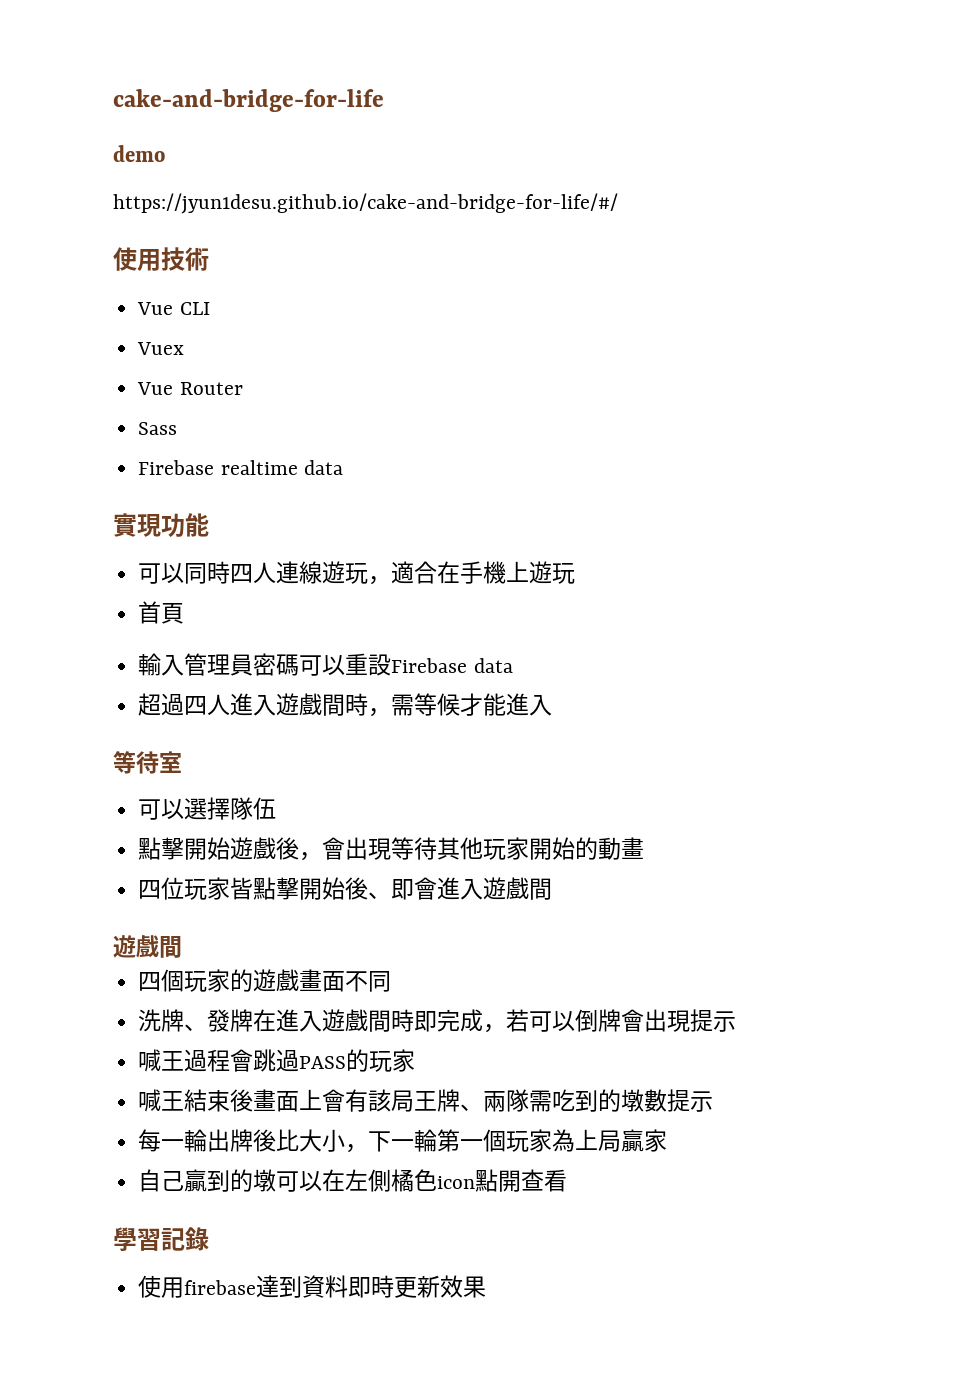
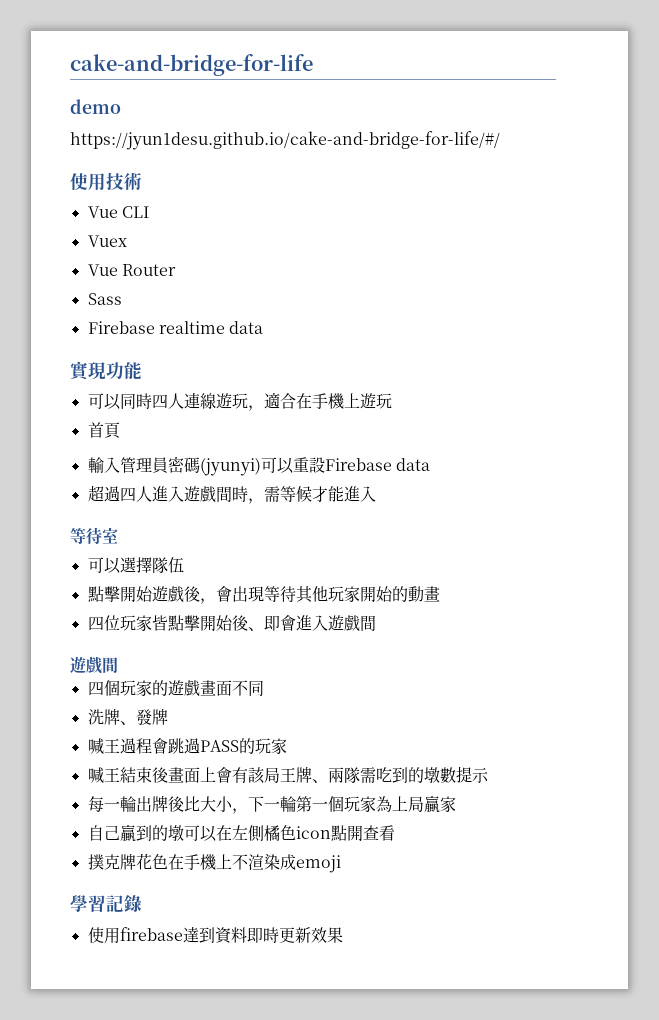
- 輸入管理員密碼可以重設Firebase data
+ 輸入管理員密碼(jyunyi)可以重設Firebase data
- 洗牌、發牌在進入遊戲間時即完成，若可以倒牌會出現提示
+ 洗牌、發牌
+ 撲克牌花色在手機上不渲染成emoji

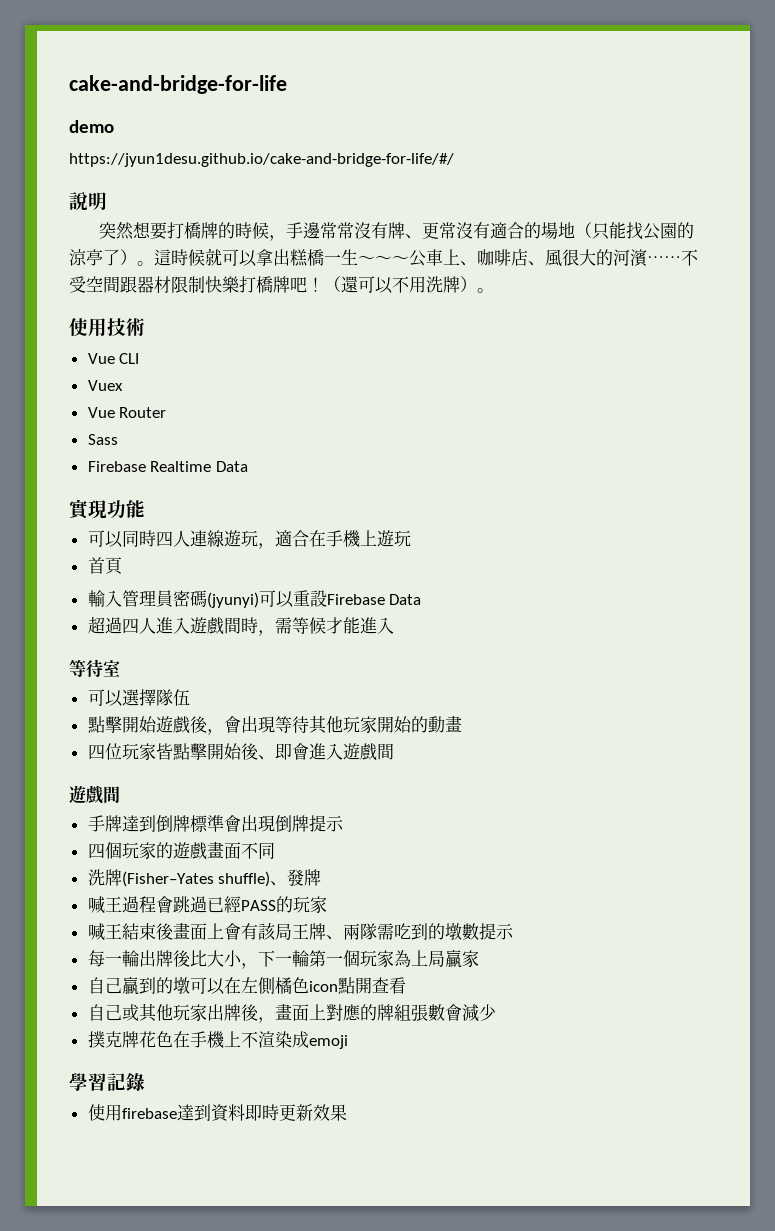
+ 說明
+ 突然想要打橋牌的時候，手邊常常沒有牌、更常沒有適合的場地（只能找公園的涼亭了）。這時候就可以拿出糕橋一生～～～公車上、咖啡店、風很大的河濱⋯⋯不受空間跟器材限制快樂打橋牌吧！（還可以不用洗牌）。
- Firebase realtime data
+ Firebase Realtime Data
- 輸入管理員密碼(jyunyi)可以重設Firebase data
+ 輸入管理員密碼(jyunyi)可以重設Firebase Data
+ 手牌達到倒牌標準會出現倒牌提示
- 洗牌、發牌
+ 洗牌(Fisher–Yates shuffle)、發牌
- 喊王過程會跳過PASS的玩家
+ 喊王過程會跳過已經PASS的玩家
+ 自己或其他玩家出牌後，畫面上對應的牌組張數會減少

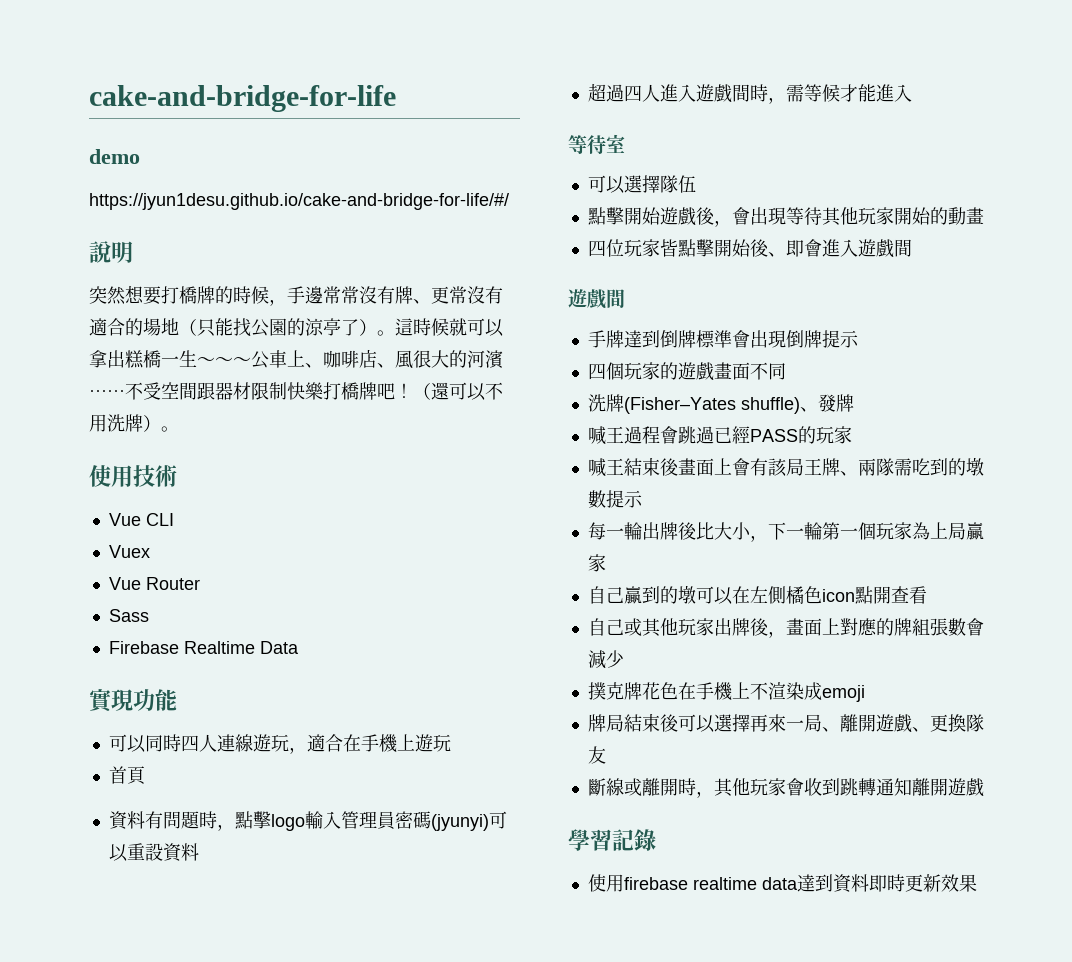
- 輸入管理員密碼(jyunyi)可以重設Firebase Data
+ 資料有問題時，點擊logo輸入管理員密碼(jyunyi)可以重設資料
+ 牌局結束後可以選擇再來一局、離開遊戲、更換隊友
+ 斷線或離開時，其他玩家會收到跳轉通知離開遊戲
- 使用firebase達到資料即時更新效果
+ 使用firebase realtime data達到資料即時更新效果

